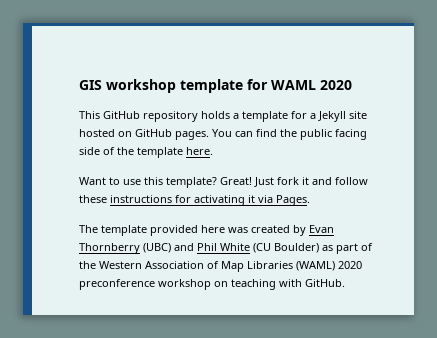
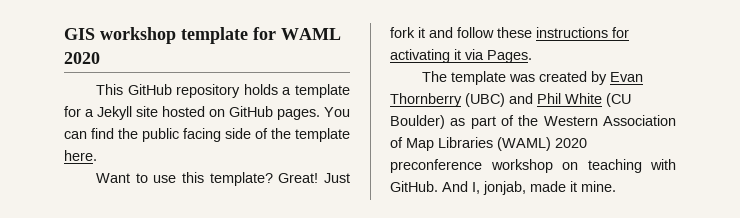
- The template provided here was created by Evan Thornberry (UBC) and Phil White (CU Boulder) as part of the Western Association of Map Libraries (WAML) 2020 preconference workshop on teaching with GitHub.
+ The template was created by Evan Thornberry (UBC) and Phil White (CU Boulder) as part of the Western Association of Map Libraries (WAML) 2020 preconference workshop on teaching with GitHub.
+ And I, jonjab, made it mine.

